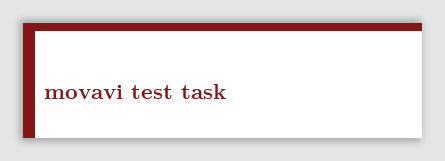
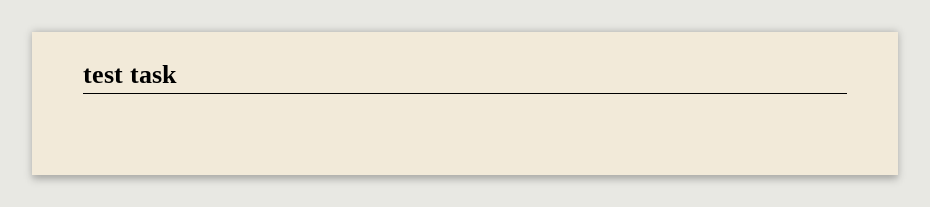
- movavi test task
+ test task

